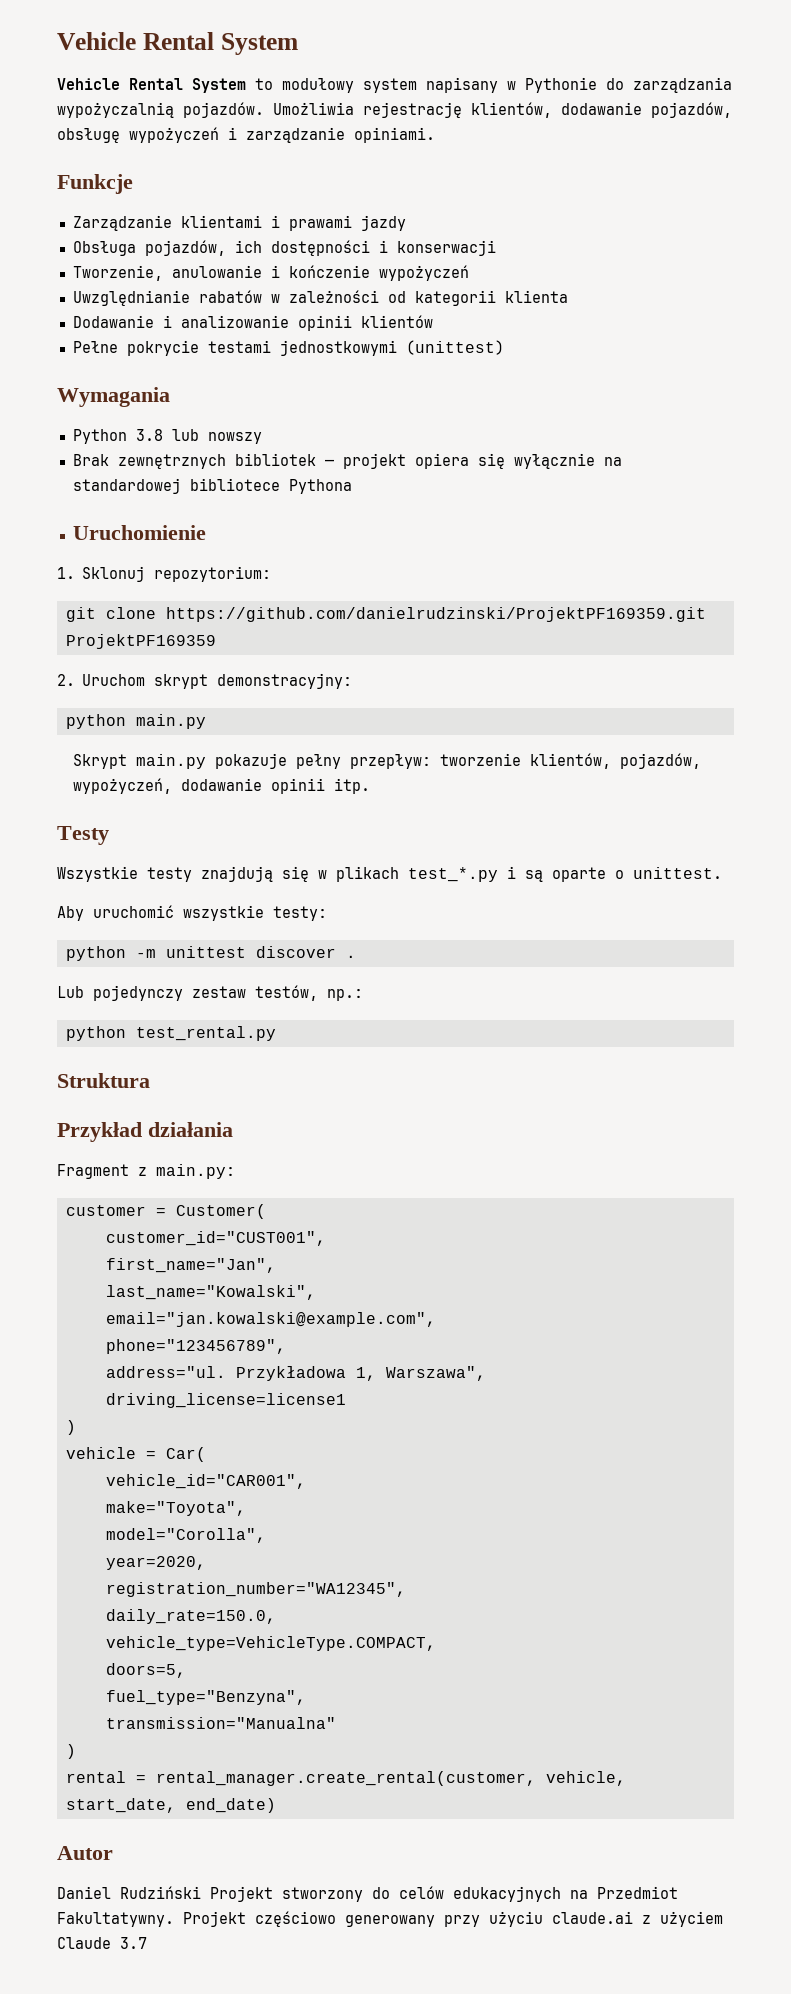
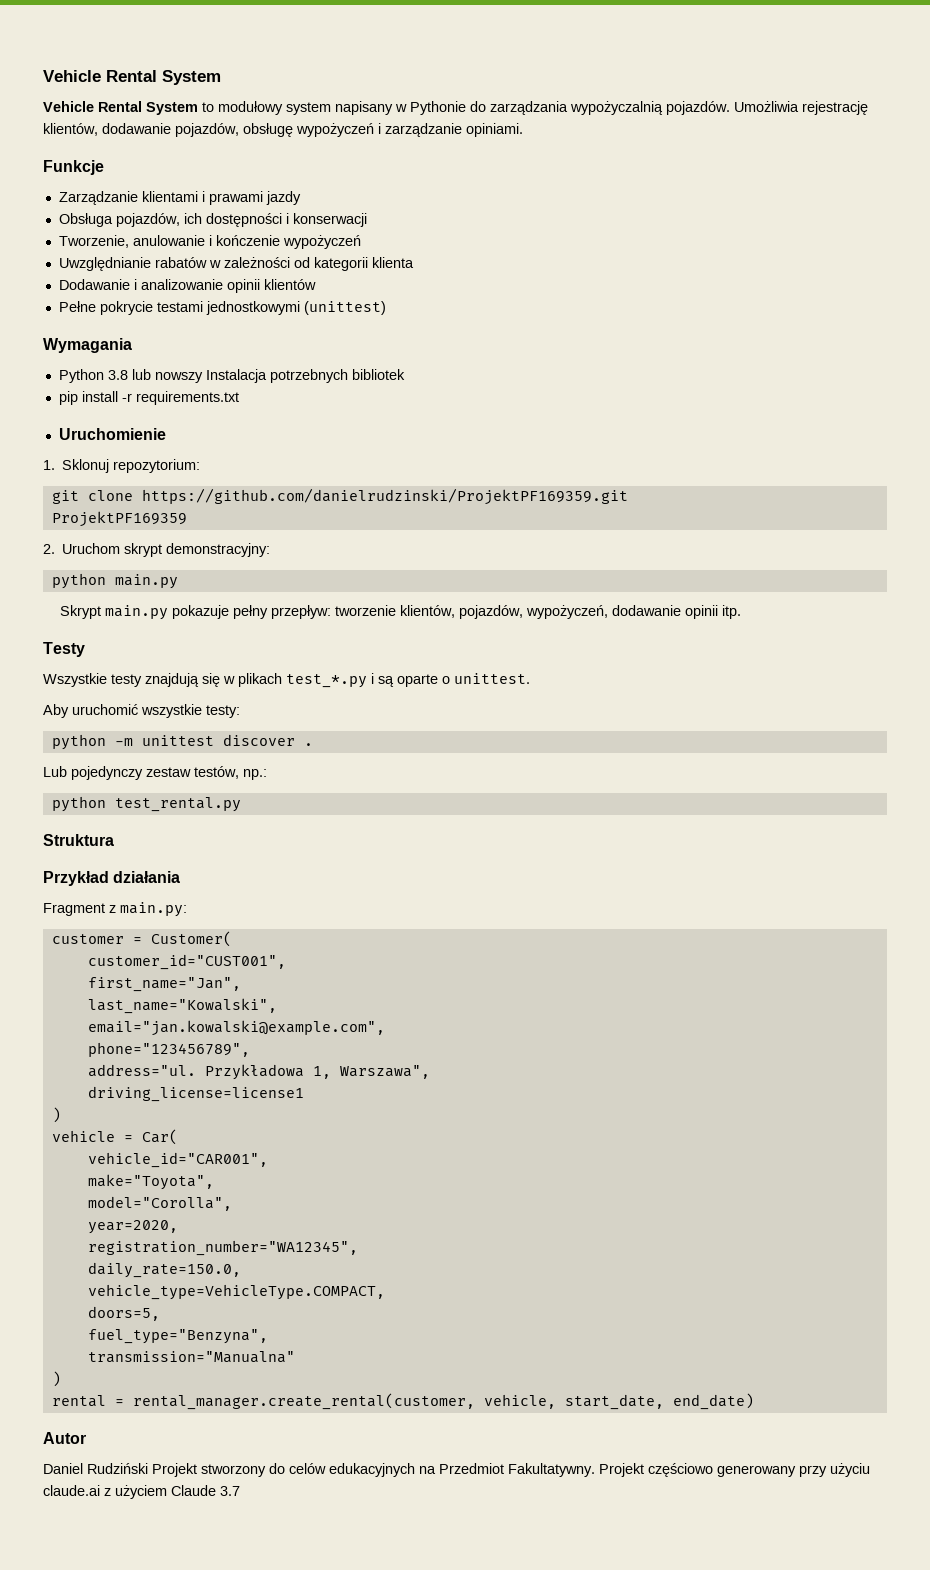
- Python 3.8 lub nowszy
- Brak zewnętrznych bibliotek — projekt opiera się wyłącznie na standardowej bibliotece Pythona
+ Python 3.8 lub nowszy Instalacja potrzebnych bibliotek
+ pip install -r requirements.txt

